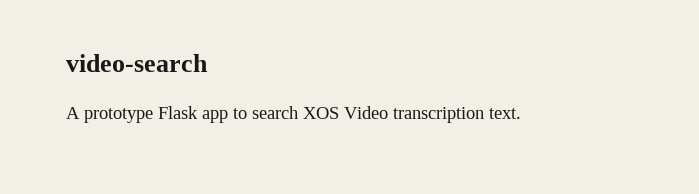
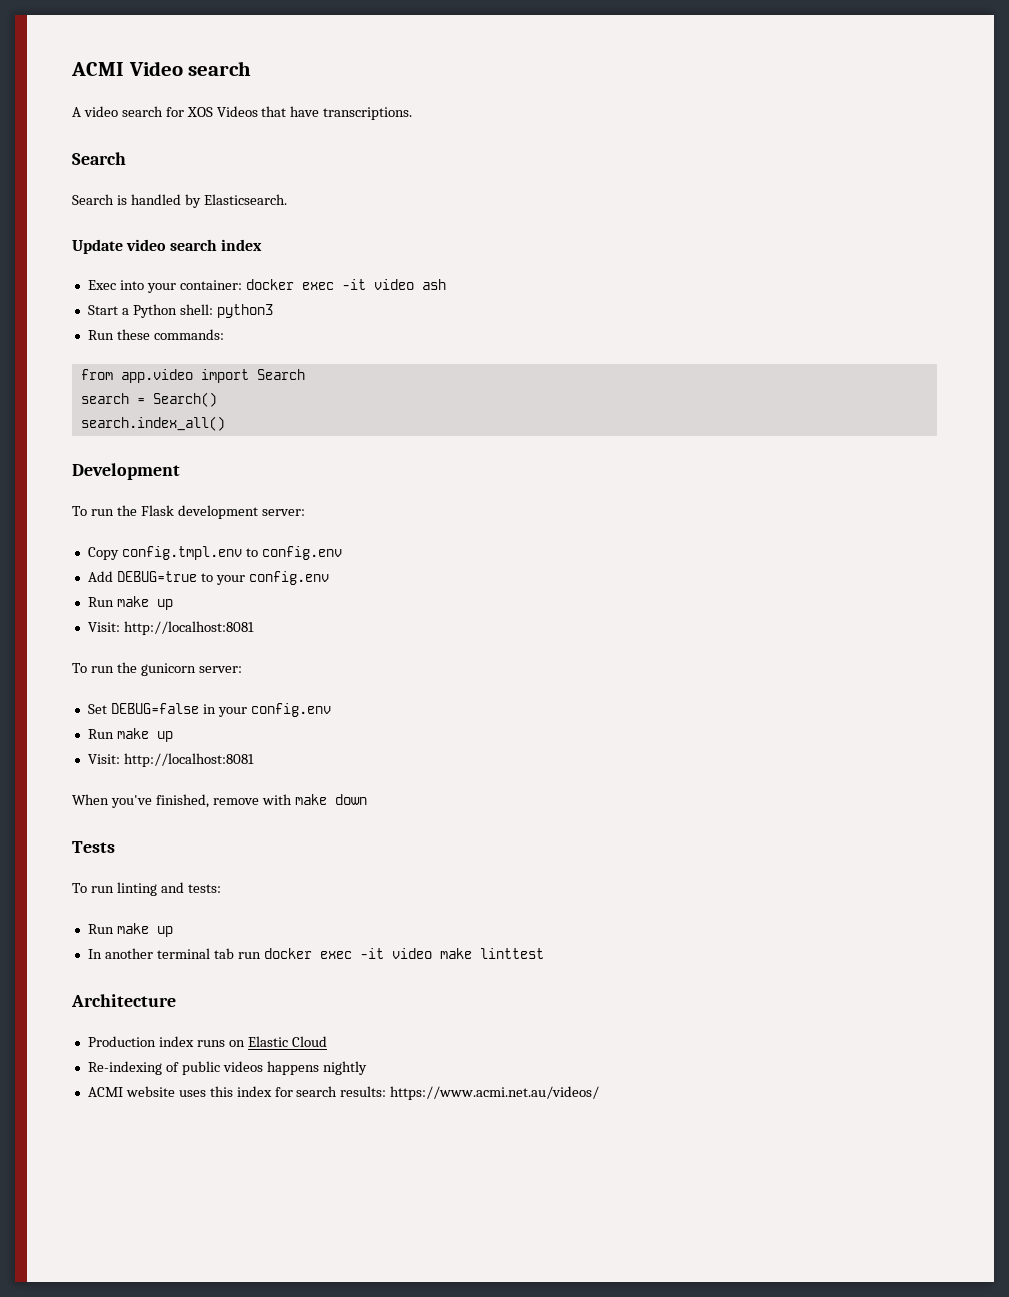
- video-search
- A prototype Flask app to search XOS Video transcription text.
+ ACMI Video search
+ A video search for XOS Videos that have transcriptions.
+ Search
+ Search is handled by Elasticsearch.
+ Update video search index
+ Exec into your container: docker exec -it video ash
+ Start a Python shell: python3
+ Run these commands:
+ from app.video import Search
+ search = Search()
+ search.index_all()
+ Development
+ To run the Flask development server:
+ Copy config.tmpl.env to config.env
+ Add DEBUG=true to your config.env
+ Run make up
+ Visit: http://localhost:8081
+ To run the gunicorn server:
+ Set DEBUG=false in your config.env
+ Run make up
+ Visit: http://localhost:8081
+ When you've finished, remove with make down
+ Tests
+ To run linting and tests:
+ Run make up
+ In another terminal tab run docker exec -it video make linttest
+ Architecture
+ Production index runs on Elastic Cloud
+ Re-indexing of public videos happens nightly
+ ACMI website uses this index for search results: https://www.acmi.net.au/videos/

